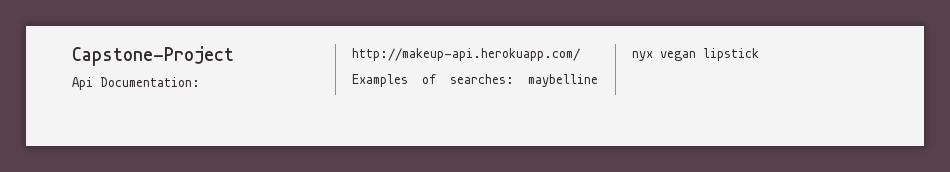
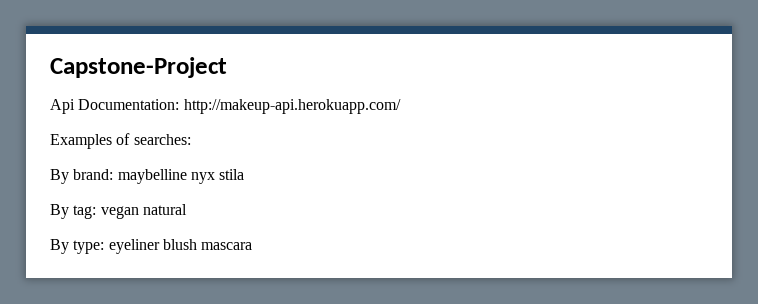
- Examples of searches: maybelline nyx vegan lipstick
+ Examples of searches:
+ By brand: maybelline nyx stila
+ By tag: vegan natural
+ By type: eyeliner blush mascara

